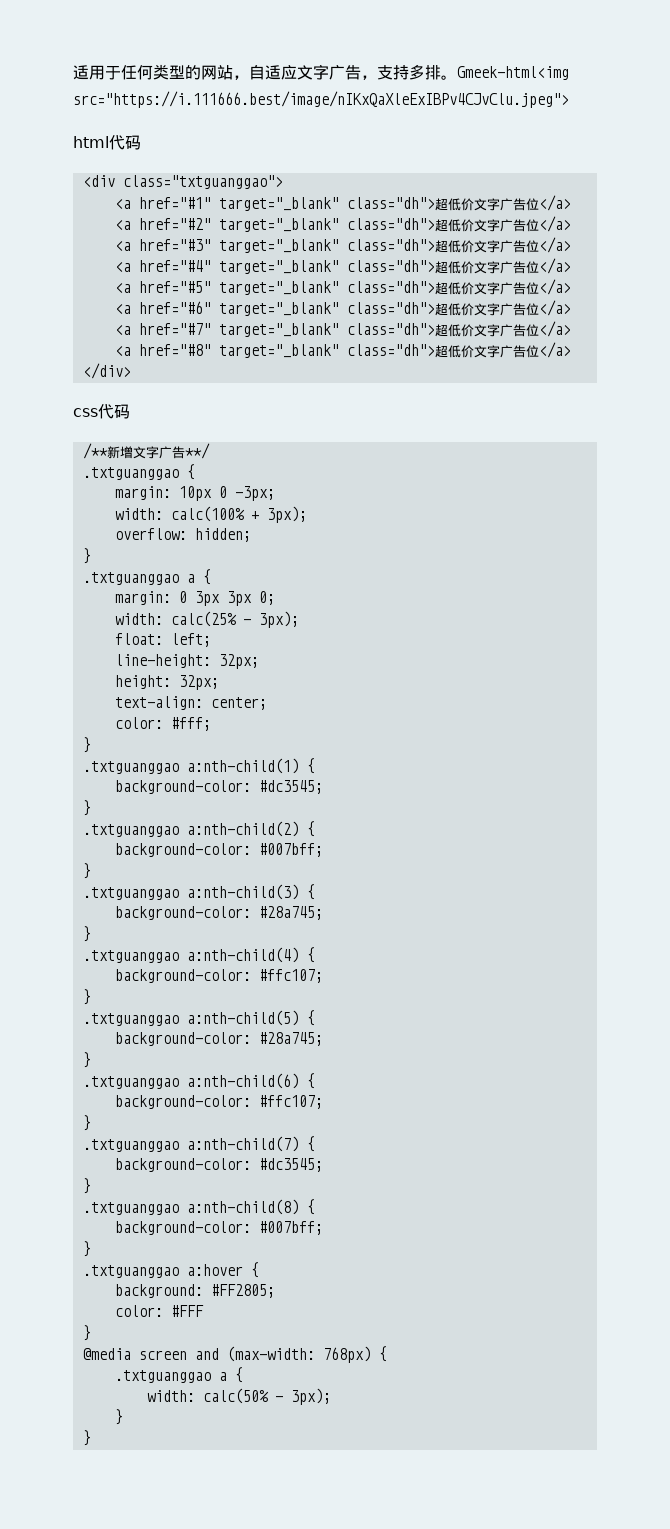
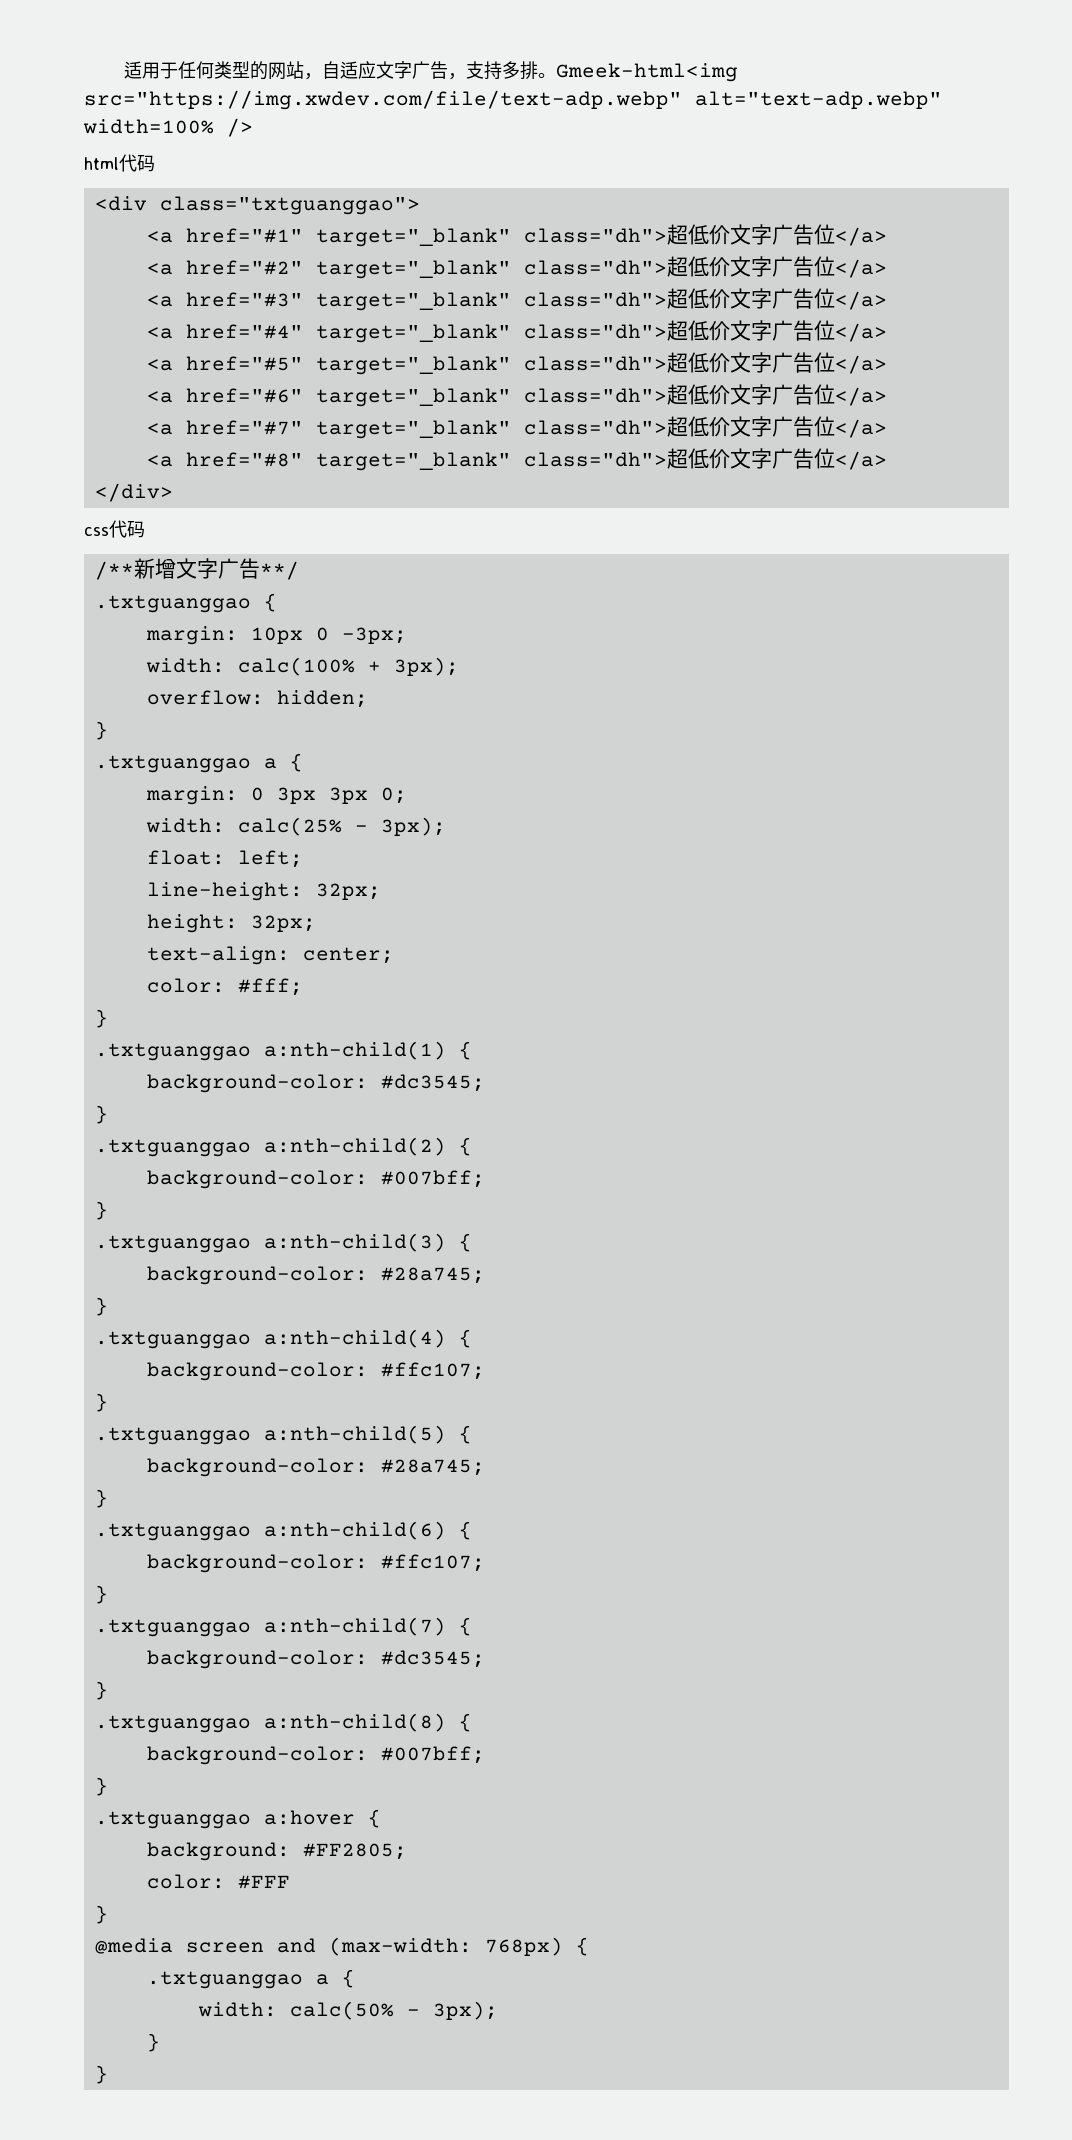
- Gmeek-html<img src="https://i.111666.best/image/nIKxQaXleExIBPv4CJvClu.jpeg">
+ Gmeek-html<img src="https://img.xwdev.com/file/text-adp.webp" alt="text-adp.webp" width=100% />

